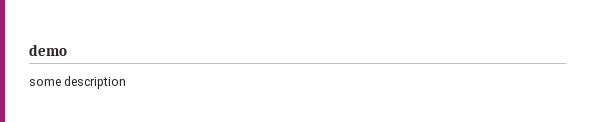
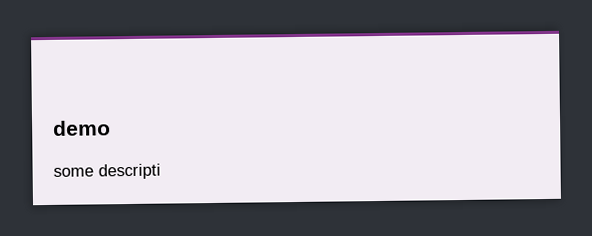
- some description
+ some descripti

